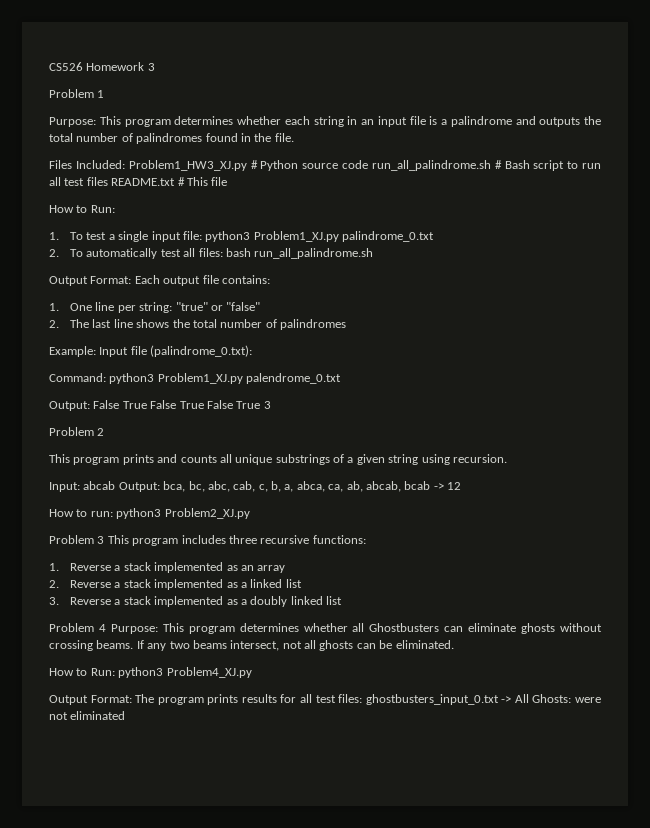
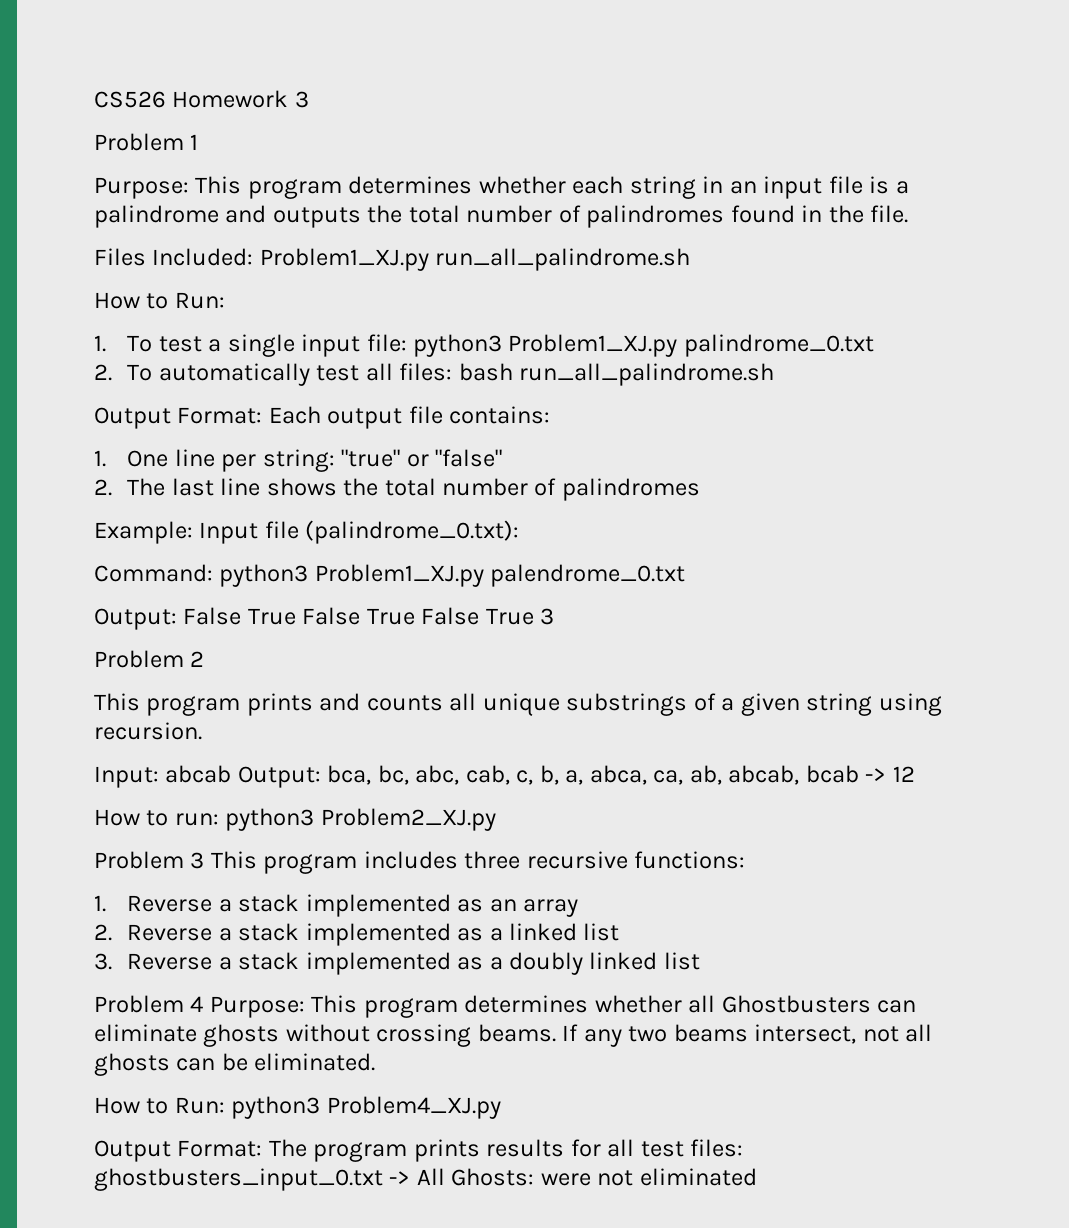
- Files Included: Problem1_HW3_XJ.py # Python source code run_all_palindrome.sh # Bash script to run all test files README.txt # This file
+ Files Included: Problem1_XJ.py run_all_palindrome.sh

